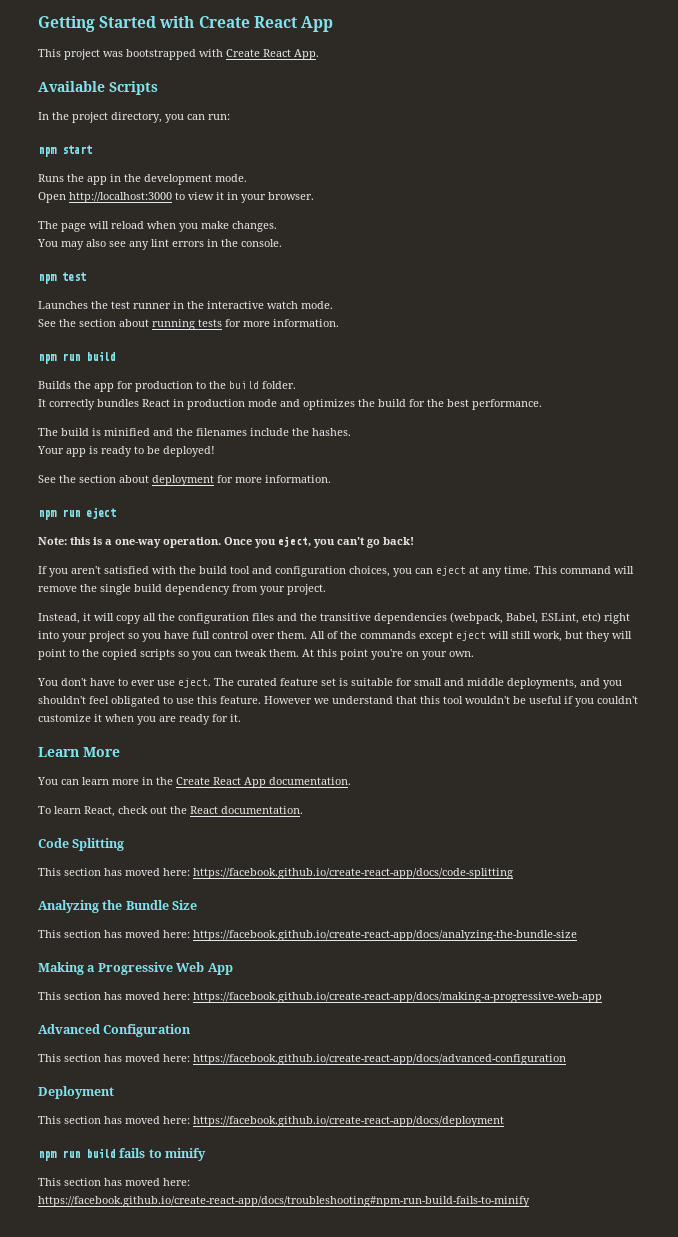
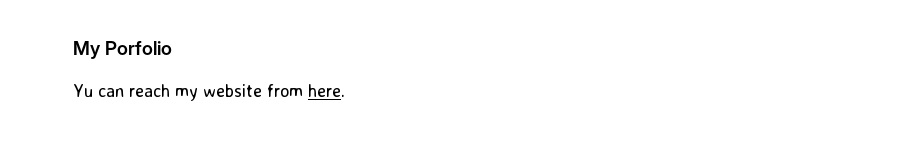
- Getting Started with Create React App
- This project was bootstrapped with Create React App.
- Available Scripts
- In the project directory, you can run:
- npm start
- Runs the app in the development mode.
- Open http://localhost:3000 to view it in your browser.
- The page will reload when you make changes.
- You may also see any lint errors in the console.
- npm test
- Launches the test runner in the interactive watch mode.
- See the section about running tests for more information.
- npm run build
- Builds the app for production to the build folder.
- It correctly bundles React in production mode and optimizes the build for the best performance.
- The build is minified and the filenames include the hashes.
- Your app is ready to be deployed!
- See the section about deployment for more information.
- npm run eject
- Note: this is a one-way operation. Once you eject, you can't go back!
- If you aren't satisfied with the build tool and configuration choices, you can eject at any time. This command will remove the single build dependency from your project.
- Instead, it will copy all the configuration files and the transitive dependencies (webpack, Babel, ESLint, etc) right into your project so you have full control over them. All of the commands except eject will still work, but they will point to the copied scripts so you can tweak them. At this point you're on your own.
- You don't have to ever use eject. The curated feature set is suitable for small and middle deployments, and you shouldn't feel obligated to use this feature. However we understand that this tool wouldn't be useful if you couldn't customize it when you are ready for it.
- Learn More
- You can learn more in the Create React App documentation.
- To learn React, check out the React documentation.
- Code Splitting
- This section has moved here: https://facebook.github.io/create-react-app/docs/code-splitting
- Analyzing the Bundle Size
- This section has moved here: https://facebook.github.io/create-react-app/docs/analyzing-the-bundle-size
- Making a Progressive Web App
- This section has moved here: https://facebook.github.io/create-react-app/docs/making-a-progressive-web-app
- Advanced Configuration
- This section has moved here: https://facebook.github.io/create-react-app/docs/advanced-configuration
- Deployment
- This section has moved here: https://facebook.github.io/create-react-app/docs/deployment
- npm run build fails to minify
- This section has moved here: https://facebook.github.io/create-react-app/docs/troubleshooting#npm-run-build-fails-to-minify
+ My Porfolio
+ Yu can reach my website from here.

